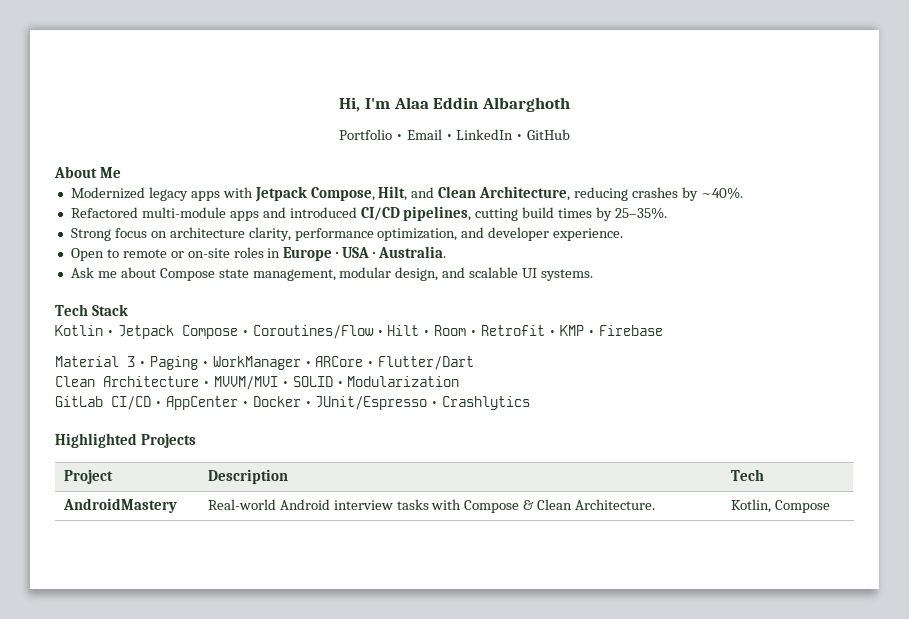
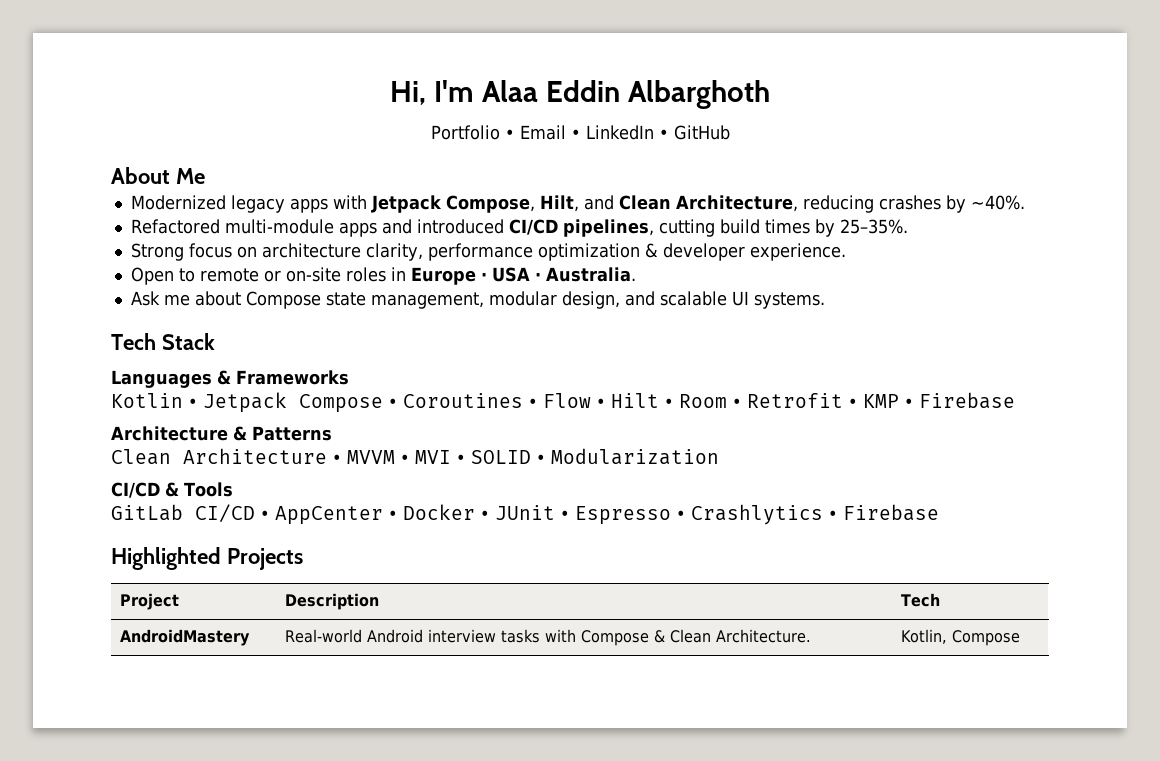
- Strong focus on architecture clarity, performance optimization, and developer experience.
+ Strong focus on architecture clarity, performance optimization & developer experience.
+ Languages & Frameworks
- Kotlin • Jetpack Compose • Coroutines/Flow • Hilt • Room • Retrofit • KMP • Firebase
+ Kotlin • Jetpack Compose • Coroutines • Flow • Hilt • Room • Retrofit • KMP • Firebase
- Material 3 • Paging • WorkManager • ARCore • Flutter/Dart
+ Architecture & Patterns
- Clean Architecture • MVVM/MVI • SOLID • Modularization
+ Clean Architecture • MVVM • MVI • SOLID • Modularization
+ CI/CD & Tools
- GitLab CI/CD • AppCenter • Docker • JUnit/Espresso • Crashlytics
+ GitLab CI/CD • AppCenter • Docker • JUnit • Espresso • Crashlytics • Firebase

